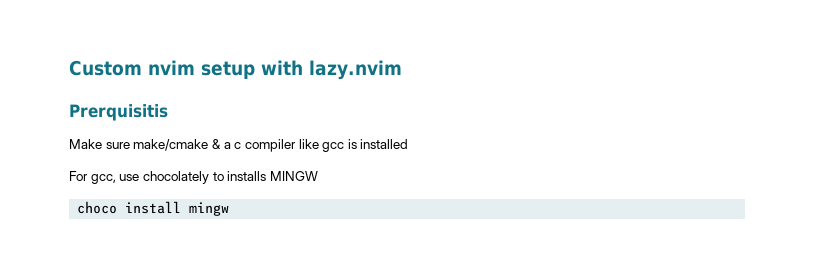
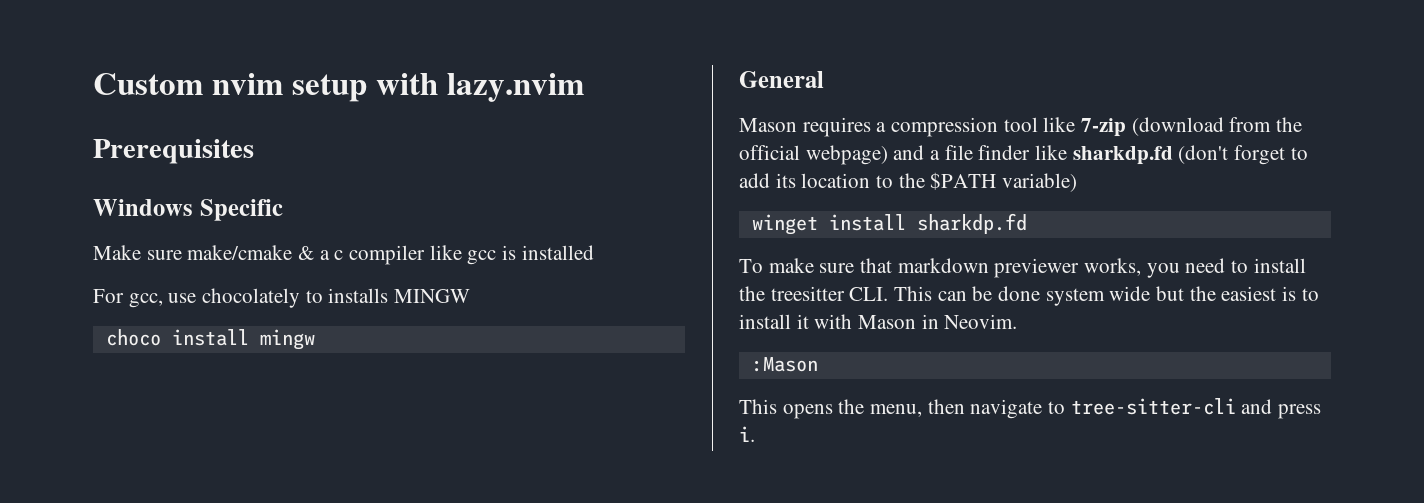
- Prerquisitis
+ Prerequisites
+ Windows Specific
+ General
+ Mason requires a compression tool like 7-zip (download from the official webpage) and a file finder like sharkdp.fd (don't forget to add its location to the $PATH variable)
+ winget install sharkdp.fd
+ To make sure that markdown previewer works, you need to install the treesitter CLI. This can be done system wide but the easiest is to install it with Mason in Neovim.
+ :Mason
+ This opens the menu, then navigate to tree-sitter-cli and press i.

